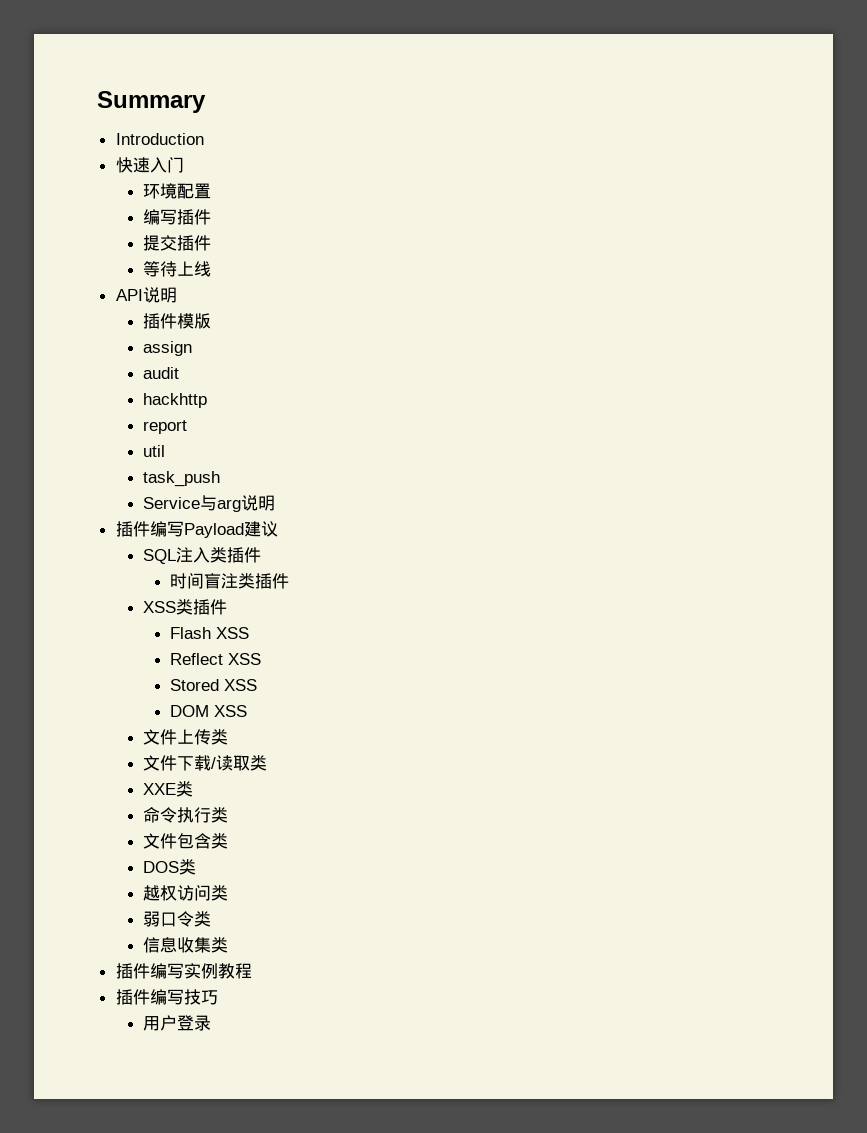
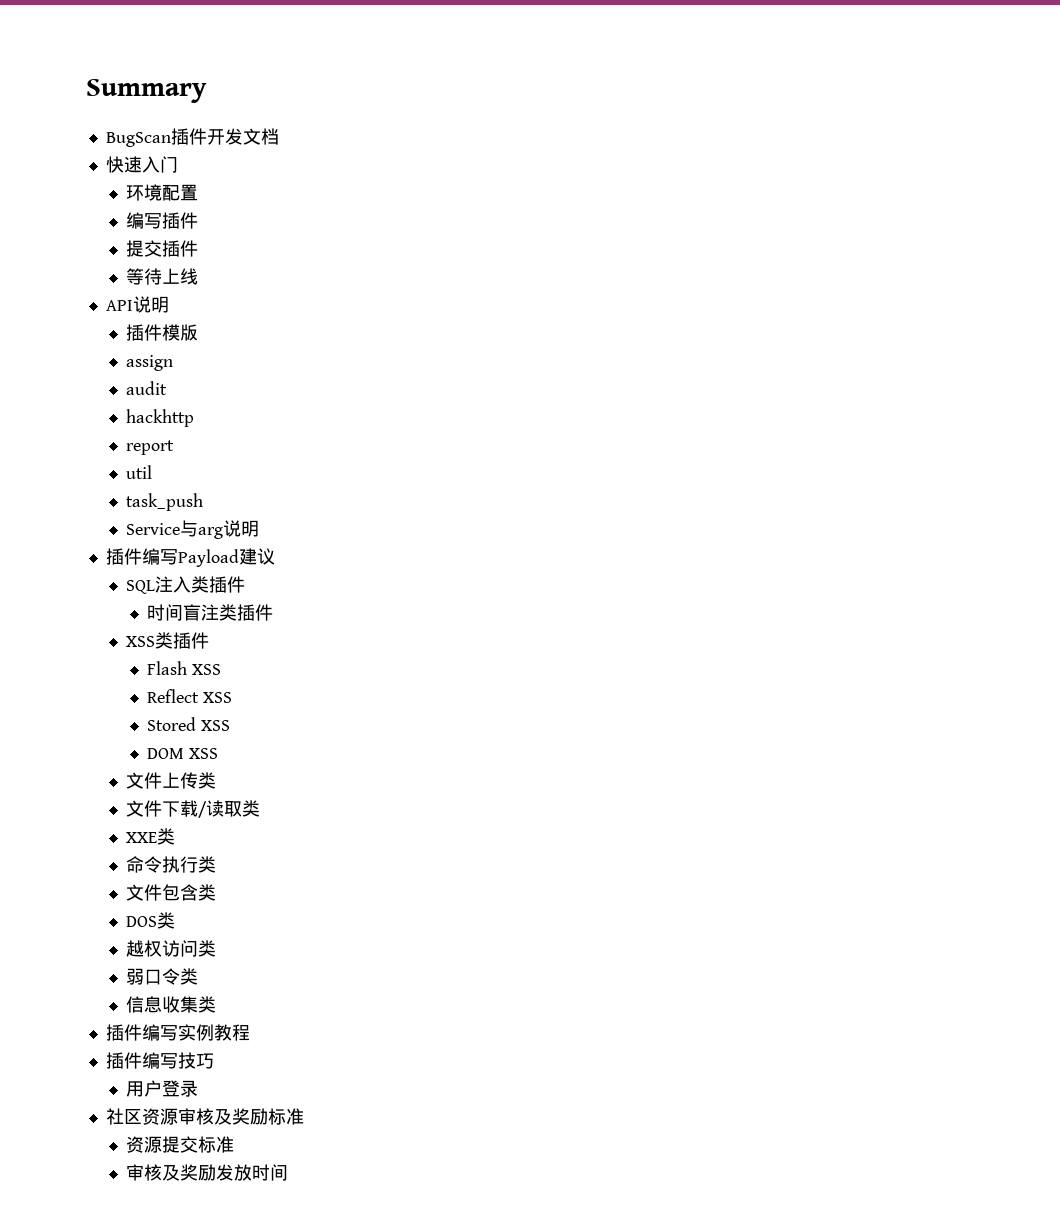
- Introduction
+ BugScan插件开发文档
+ 社区资源审核及奖励标准
+ 资源提交标准
+ 审核及奖励发放时间

